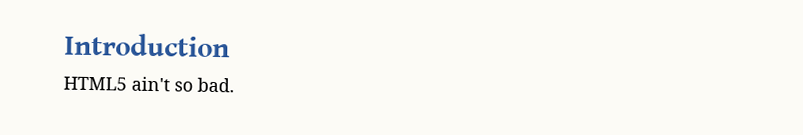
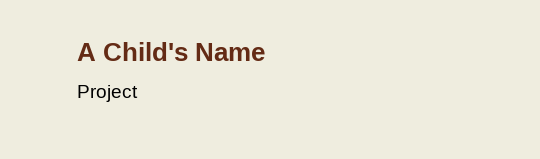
- Introduction
- HTML5 ain't so bad.
+ A Child's Name
+ Project

